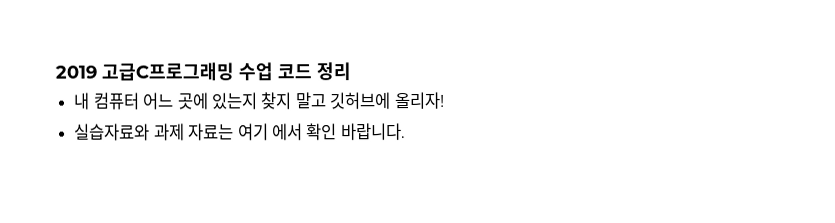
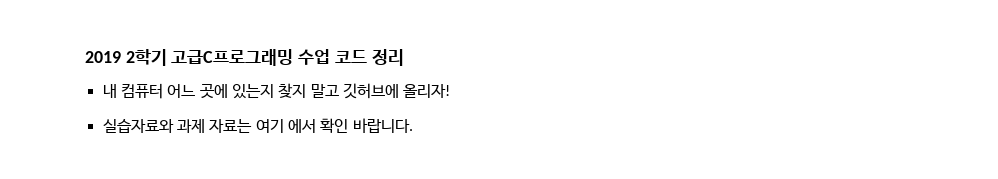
- 2019 고급C프로그래밍 수업 코드 정리
+ 2019 2학기 고급C프로그래밍 수업 코드 정리

